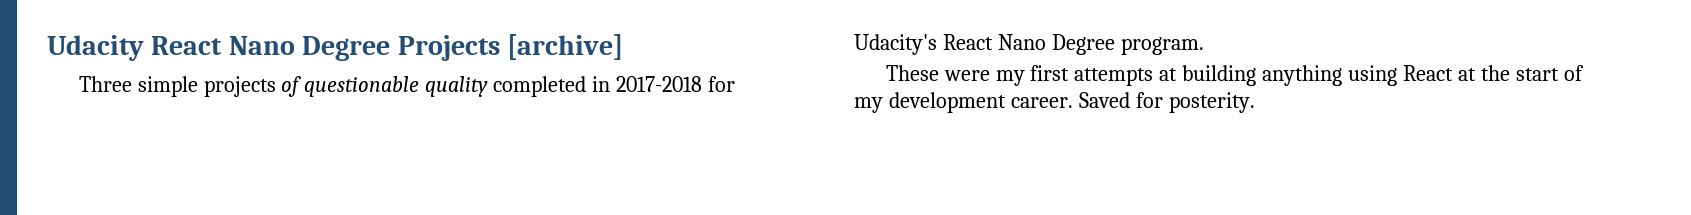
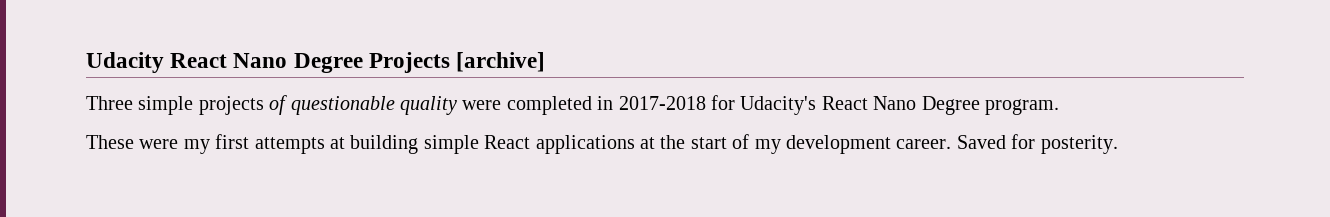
- Three simple projects of questionable quality completed in 2017-2018 for Udacity's React Nano Degree program.
+ Three simple projects of questionable quality were completed in 2017-2018 for Udacity's React Nano Degree program.
- These were my first attempts at building anything using React at the start of my development career.
+ These were my first attempts at building simple React applications at the start of my development career.

